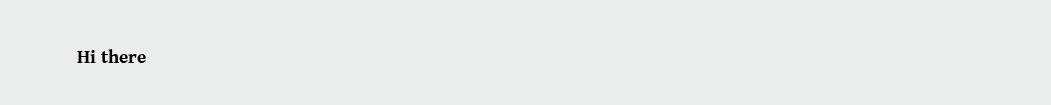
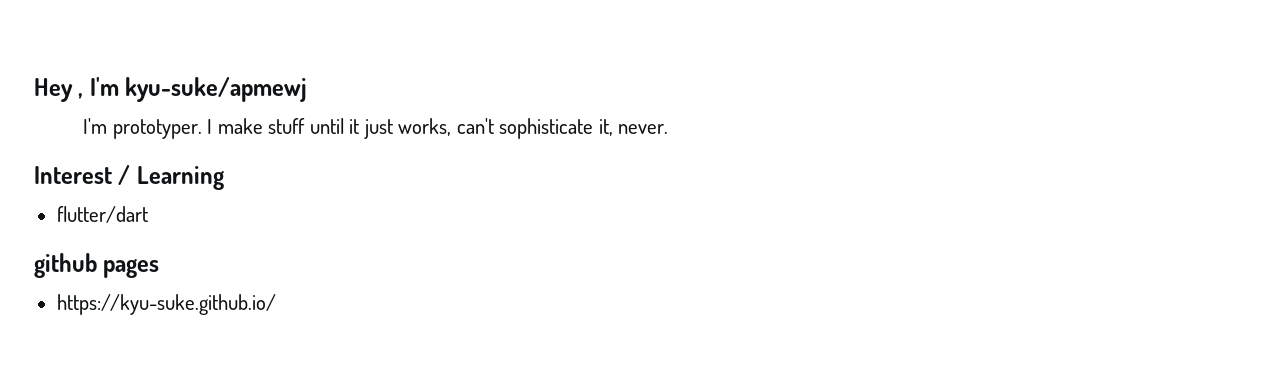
- Hi there
+ Hey , I'm kyu-suke/apmewj
+ I'm prototyper. I make stuff until it just works, can't sophisticate it, never.
+ Interest / Learning
+ flutter/dart
+ github pages
+ https://kyu-suke.github.io/

